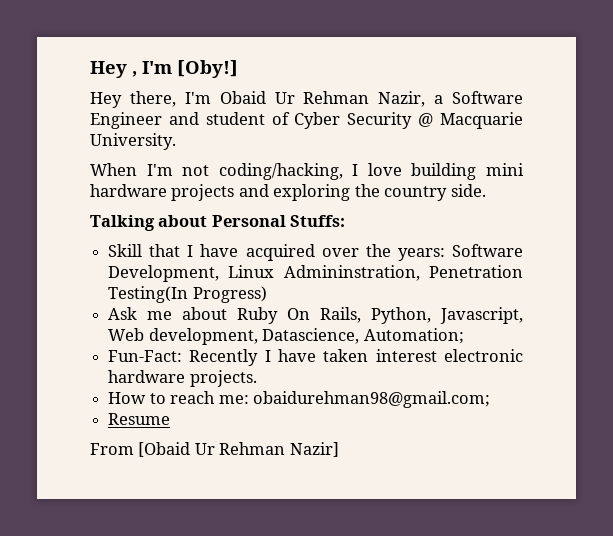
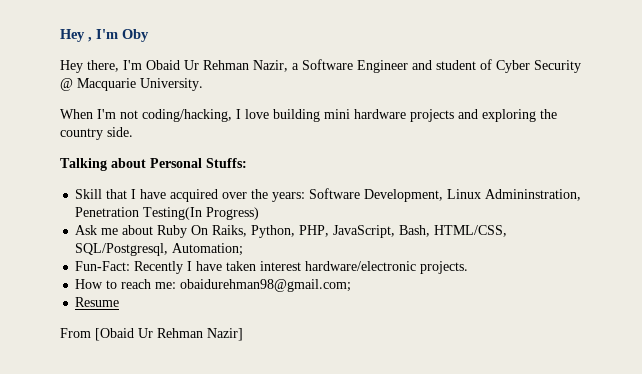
- Hey , I'm [Oby!]
+ Hey , I'm Oby
- Ask me about Ruby On Rails, Python, Javascript, Web development, Datascience, Automation;
+ Ask me about Ruby On Raiks, Python, PHP, JavaScript, Bash, HTML/CSS, SQL/Postgresql, Automation;
- Fun-Fact: Recently I have taken interest electronic hardware projects.
+ Fun-Fact: Recently I have taken interest hardware/electronic projects.

